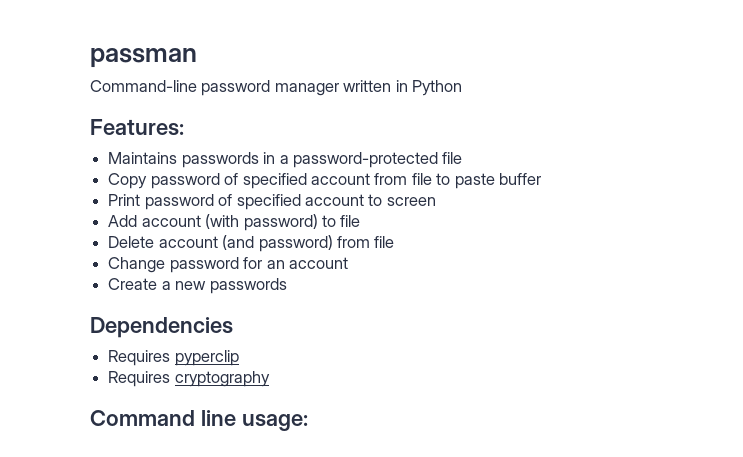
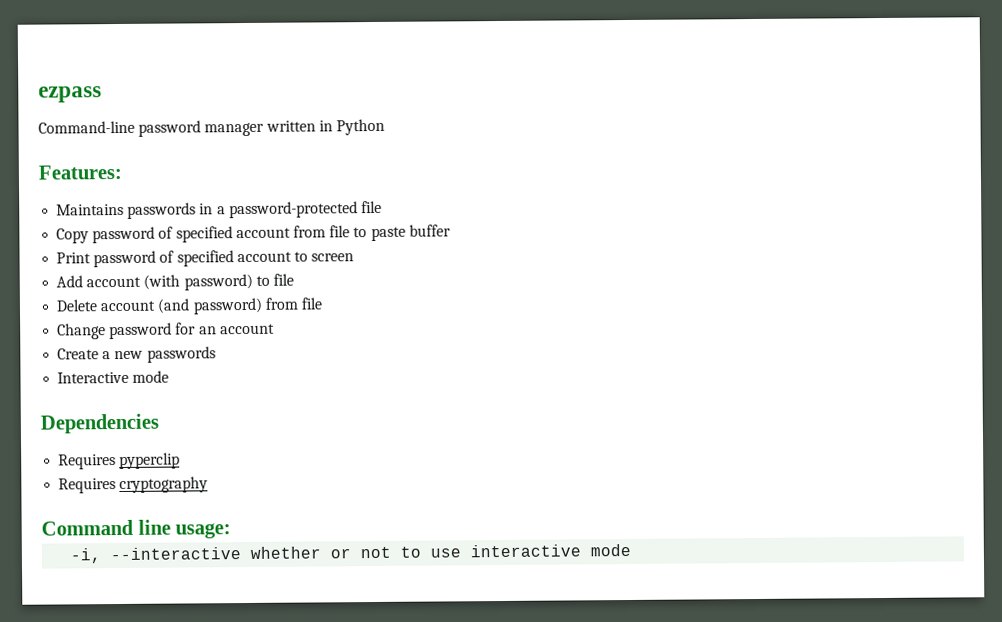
- passman
+ ezpass
+ Interactive mode
+ -i, --interactive whether or not to use interactive mode

